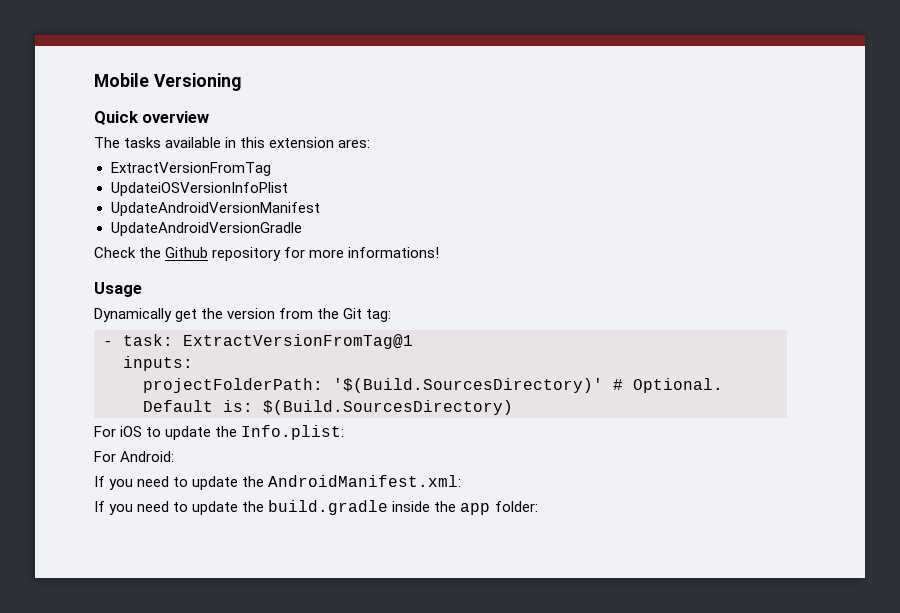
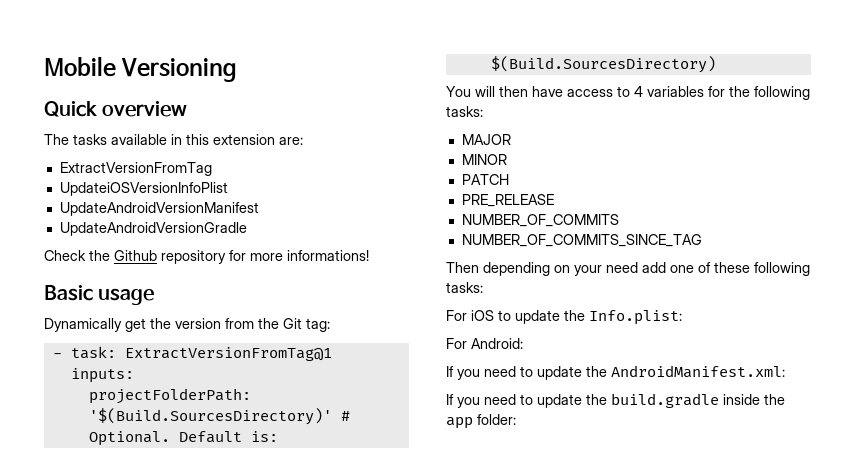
- The tasks available in this extension ares:
+ The tasks available in this extension are:
- Usage
+ Basic usage
+ You will then have access to 4 variables for the following tasks:
+ MAJOR
+ MINOR
+ PATCH
+ PRE_RELEASE
+ NUMBER_OF_COMMITS
+ NUMBER_OF_COMMITS_SINCE_TAG
+ Then depending on your need add one of these following tasks:

